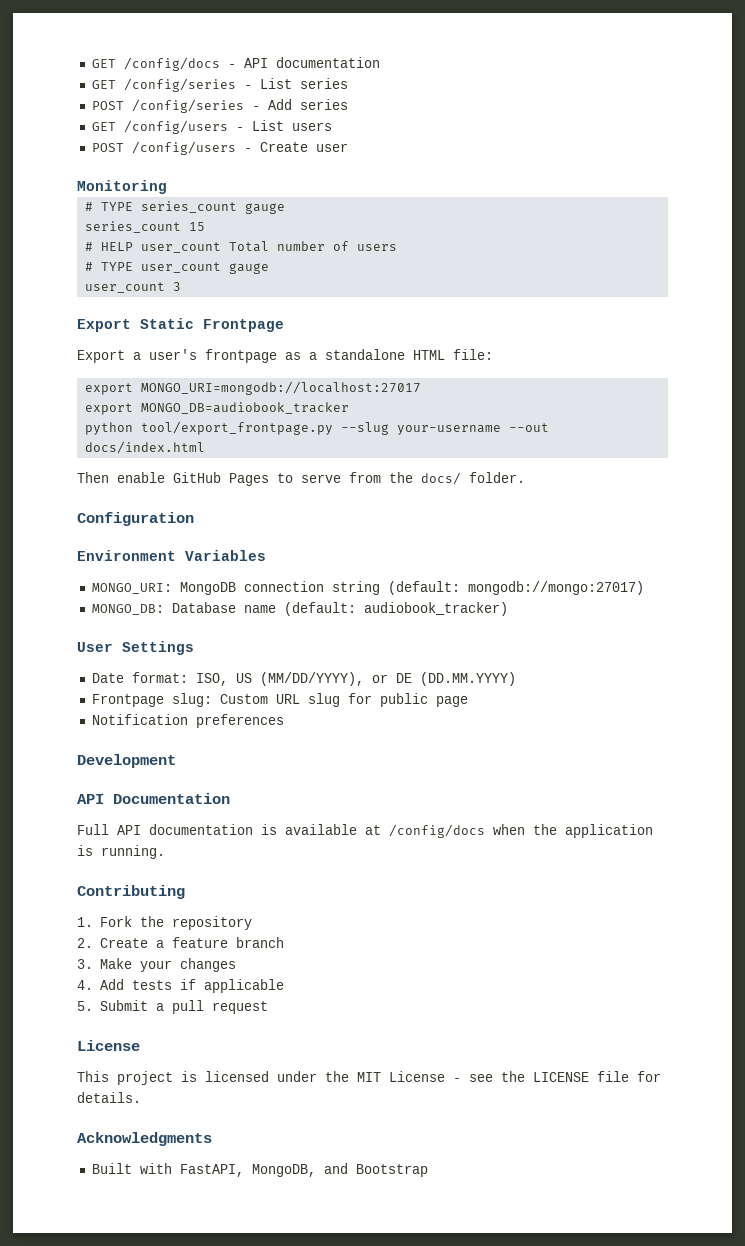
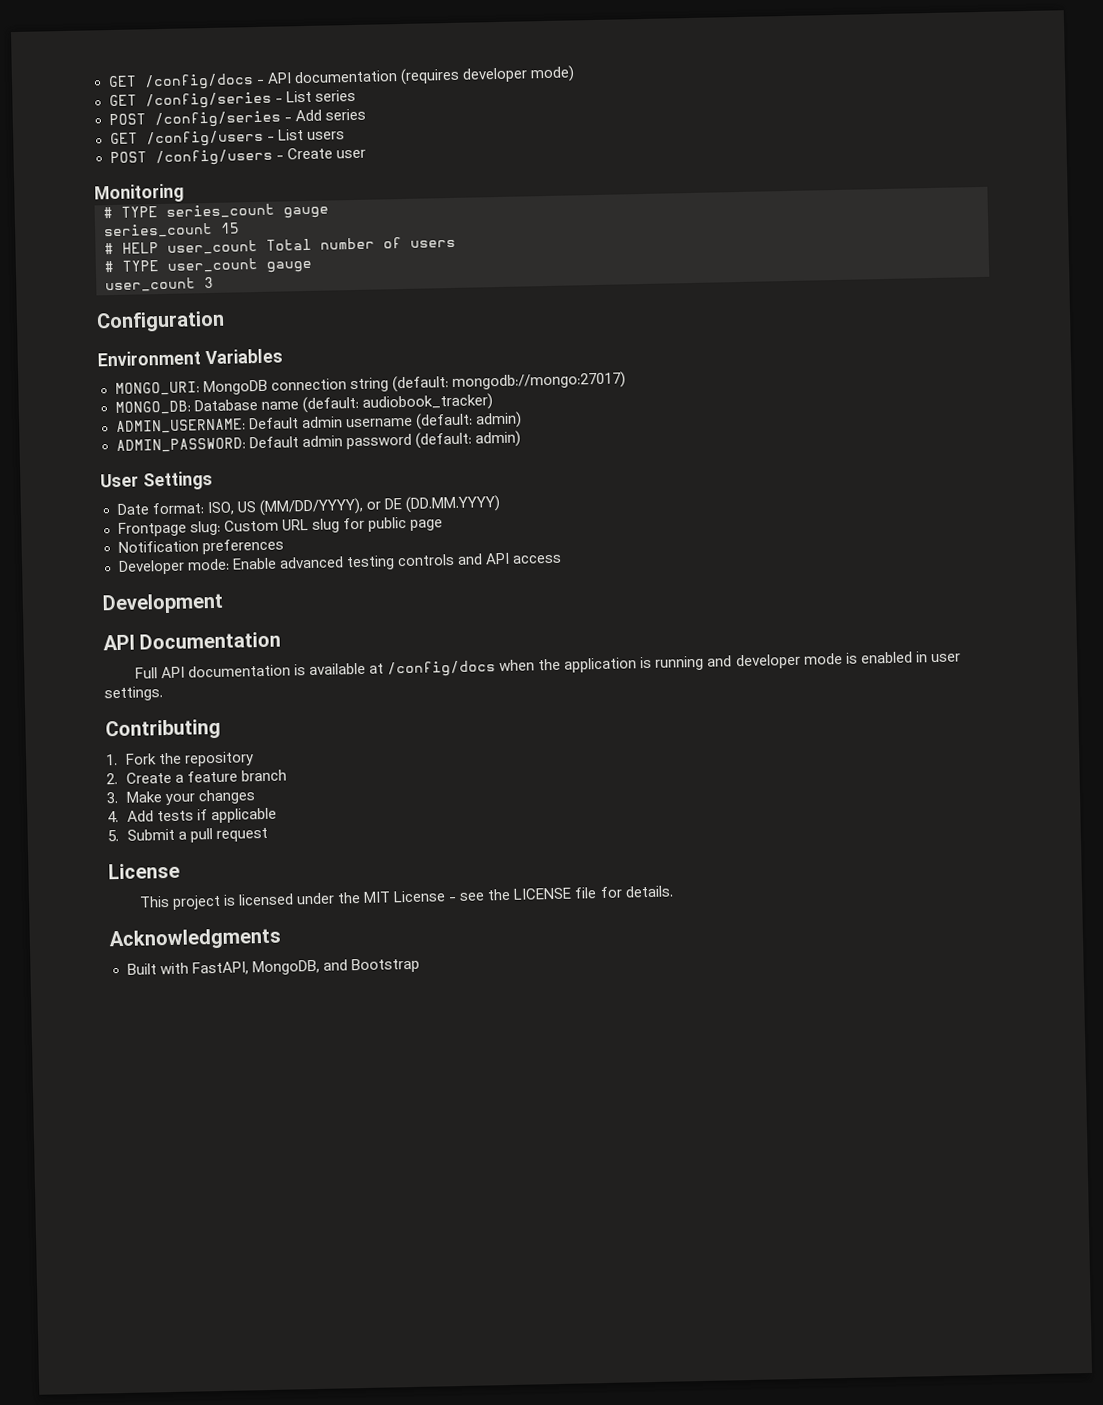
- GET /config/docs - API documentation
+ GET /config/docs - API documentation (requires developer mode)
- Export Static Frontpage
- Export a user's frontpage as a standalone HTML file:
- export MONGO_URI=mongodb://localhost:27017
- export MONGO_DB=audiobook_tracker
- python tool/export_frontpage.py --slug your-username --out docs/index.html
- Then enable GitHub Pages to serve from the docs/ folder.
+ ADMIN_USERNAME: Default admin username (default: admin)
+ ADMIN_PASSWORD: Default admin password (default: admin)
+ Developer mode: Enable advanced testing controls and API access
- Full API documentation is available at /config/docs when the application is running.
+ Full API documentation is available at /config/docs when the application is running and developer mode is enabled in user settings.

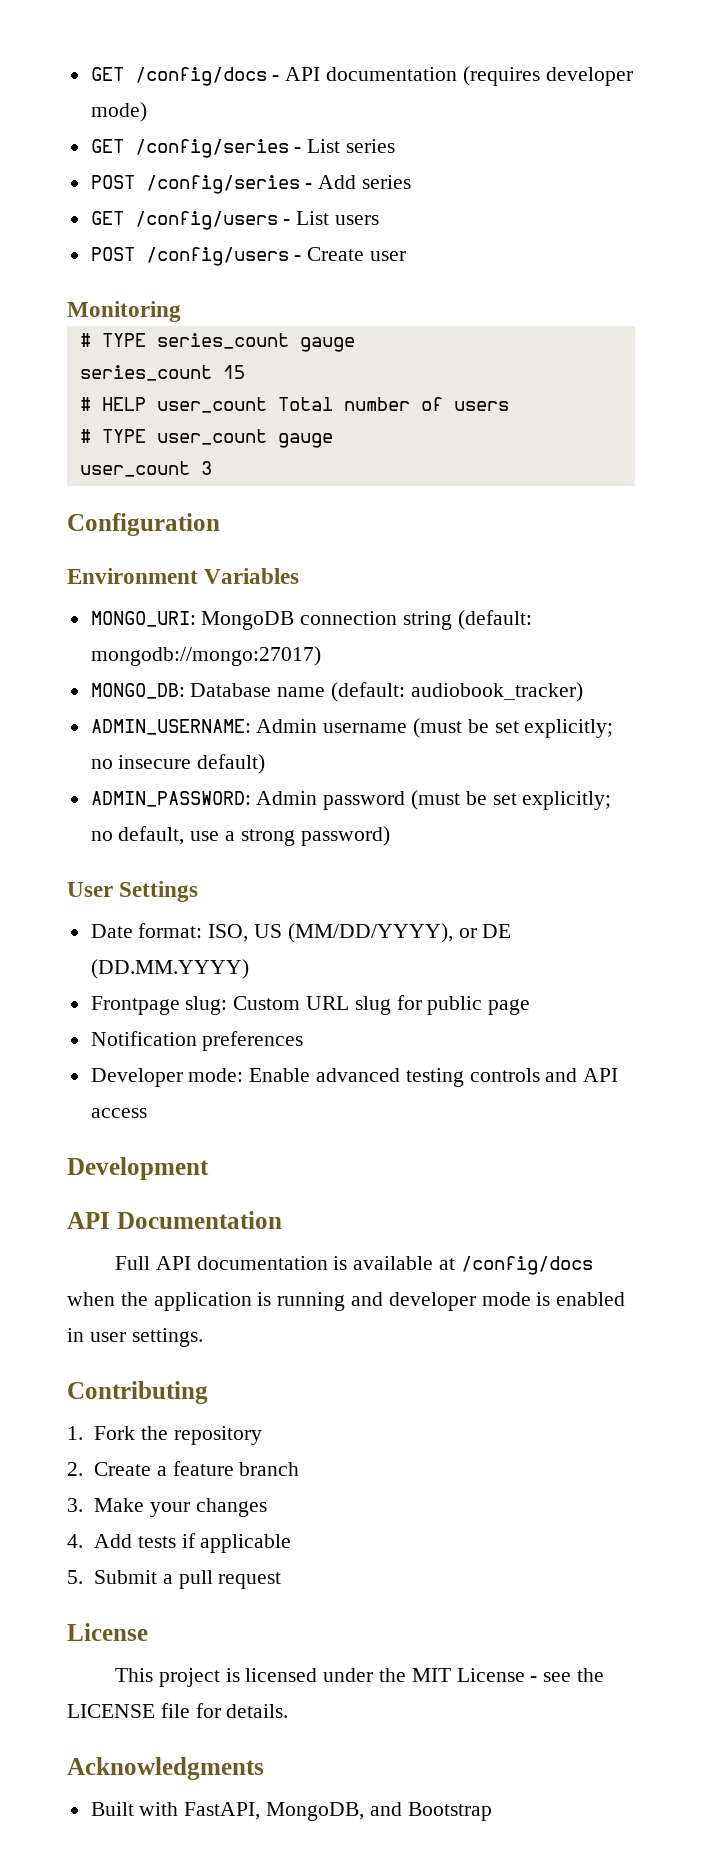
- ADMIN_USERNAME: Default admin username (default: admin)
- ADMIN_PASSWORD: Default admin password (default: admin)
+ ADMIN_USERNAME: Admin username (must be set explicitly; no insecure default)
+ ADMIN_PASSWORD: Admin password (must be set explicitly; no default, use a strong password)

